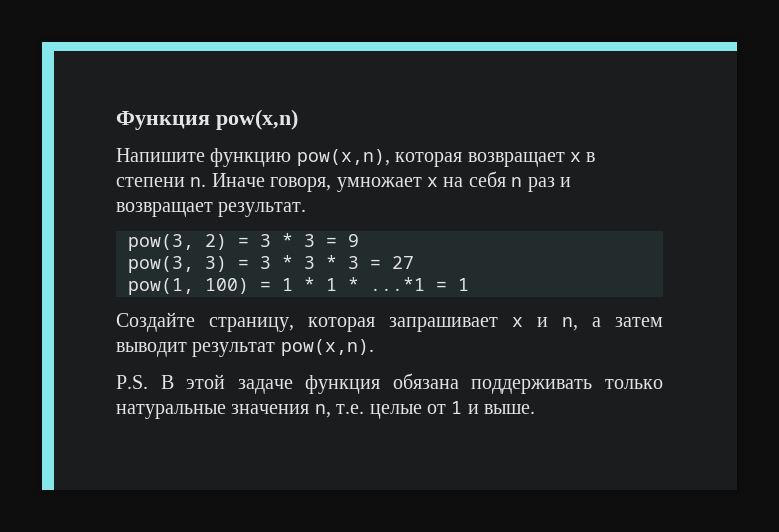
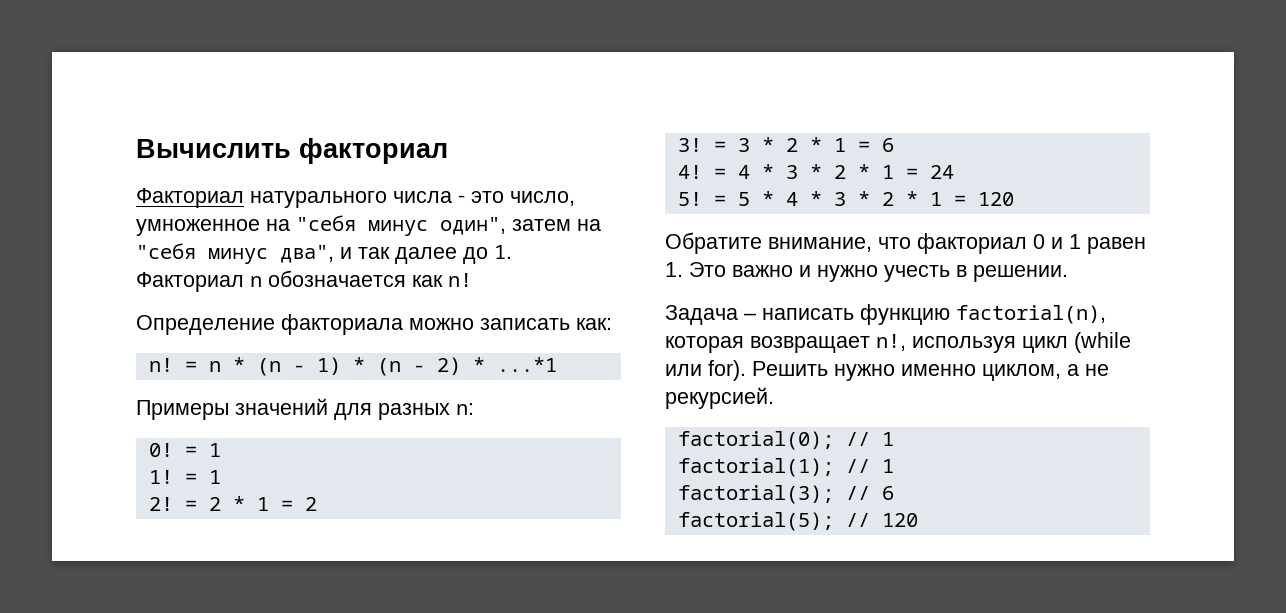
- Функция pow(x,n)
- Напишите функцию pow(x,n), которая возвращает x в степени n. Иначе говоря, умножает x на себя n раз и возвращает результат.
- pow(3, 2) = 3 * 3 = 9
- pow(3, 3) = 3 * 3 * 3 = 27
- pow(1, 100) = 1 * 1 * ...*1 = 1
- Создайте страницу, которая запрашивает x и n, а затем выводит результат pow(x,n).
- P.S. В этой задаче функция обязана поддерживать только натуральные значения n, т.е. целые от 1 и выше.
+ Вычислить факториал
+ Факториал натурального числа - это число, умноженное на "себя минус один", затем на "себя минус два", и так далее до 1. Факториал n обозначается как n!
+ Определение факториала можно записать как:
+ n! = n * (n - 1) * (n - 2) * ...*1
+ Примеры значений для разных n:
+ 0! = 1
+ 1! = 1
+ 2! = 2 * 1 = 2
+ 3! = 3 * 2 * 1 = 6
+ 4! = 4 * 3 * 2 * 1 = 24
+ 5! = 5 * 4 * 3 * 2 * 1 = 120
+ Обратите внимание, что факториал 0 и 1 равен 1. Это важно и нужно учесть в решении.
+ Задача – написать функцию factorial(n), которая возвращает n!, используя цикл (while или for). Решить нужно именно циклом, а не рекурсией.
+ factorial(0); // 1
+ factorial(1); // 1
+ factorial(3); // 6
+ factorial(5); // 120

